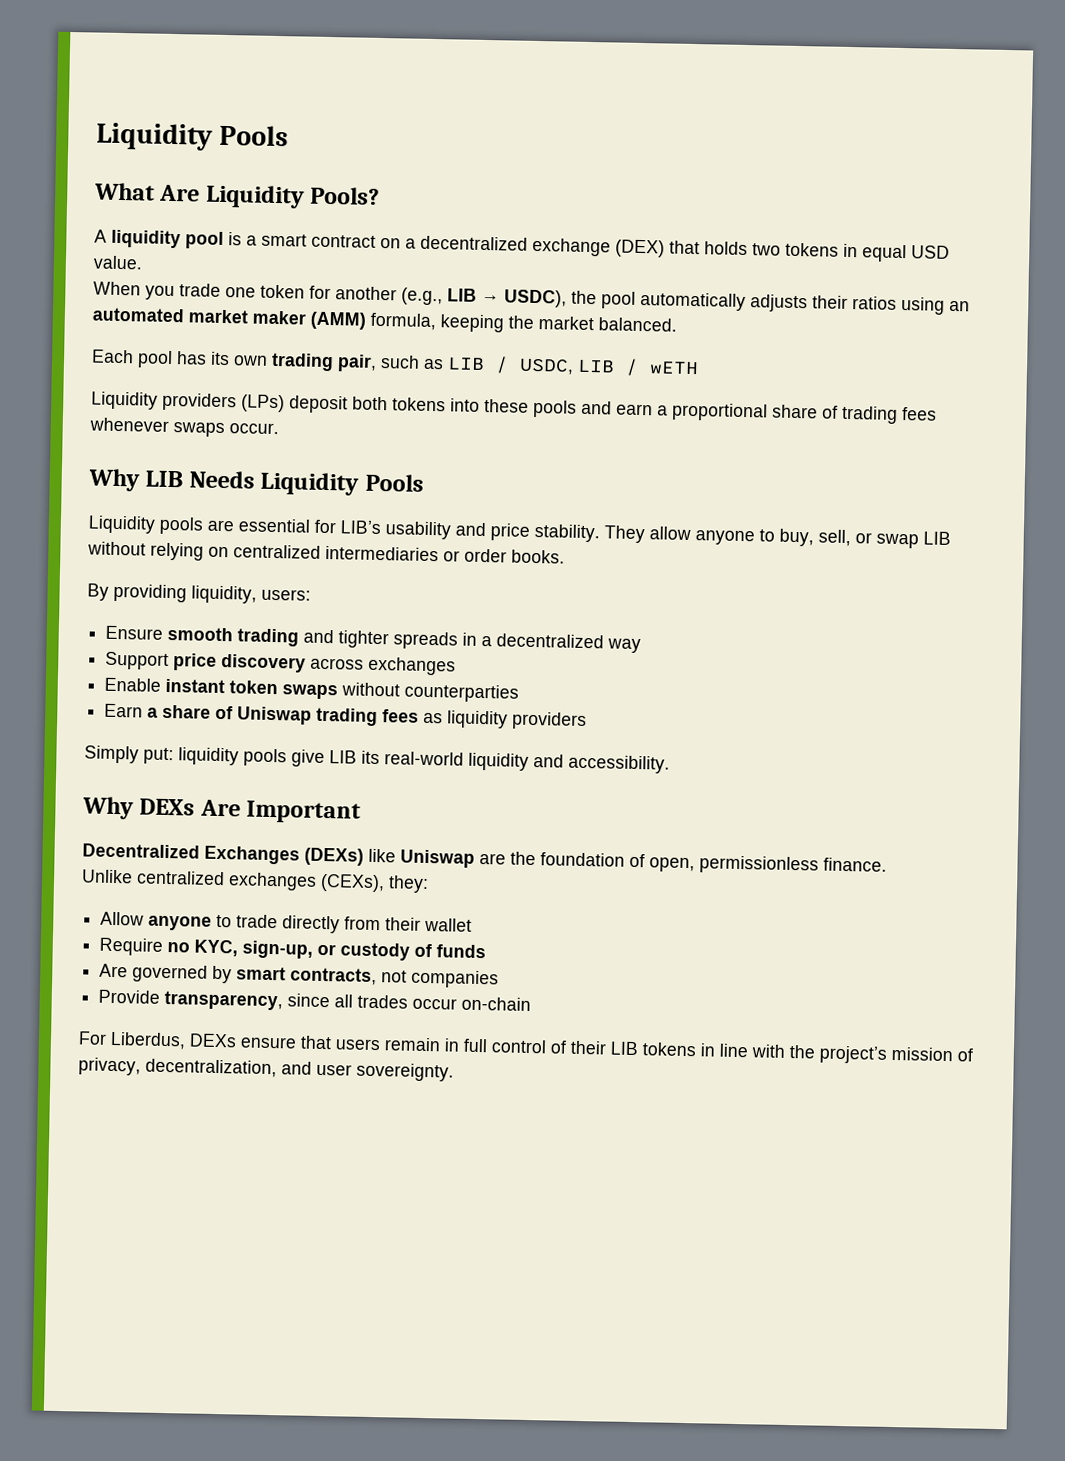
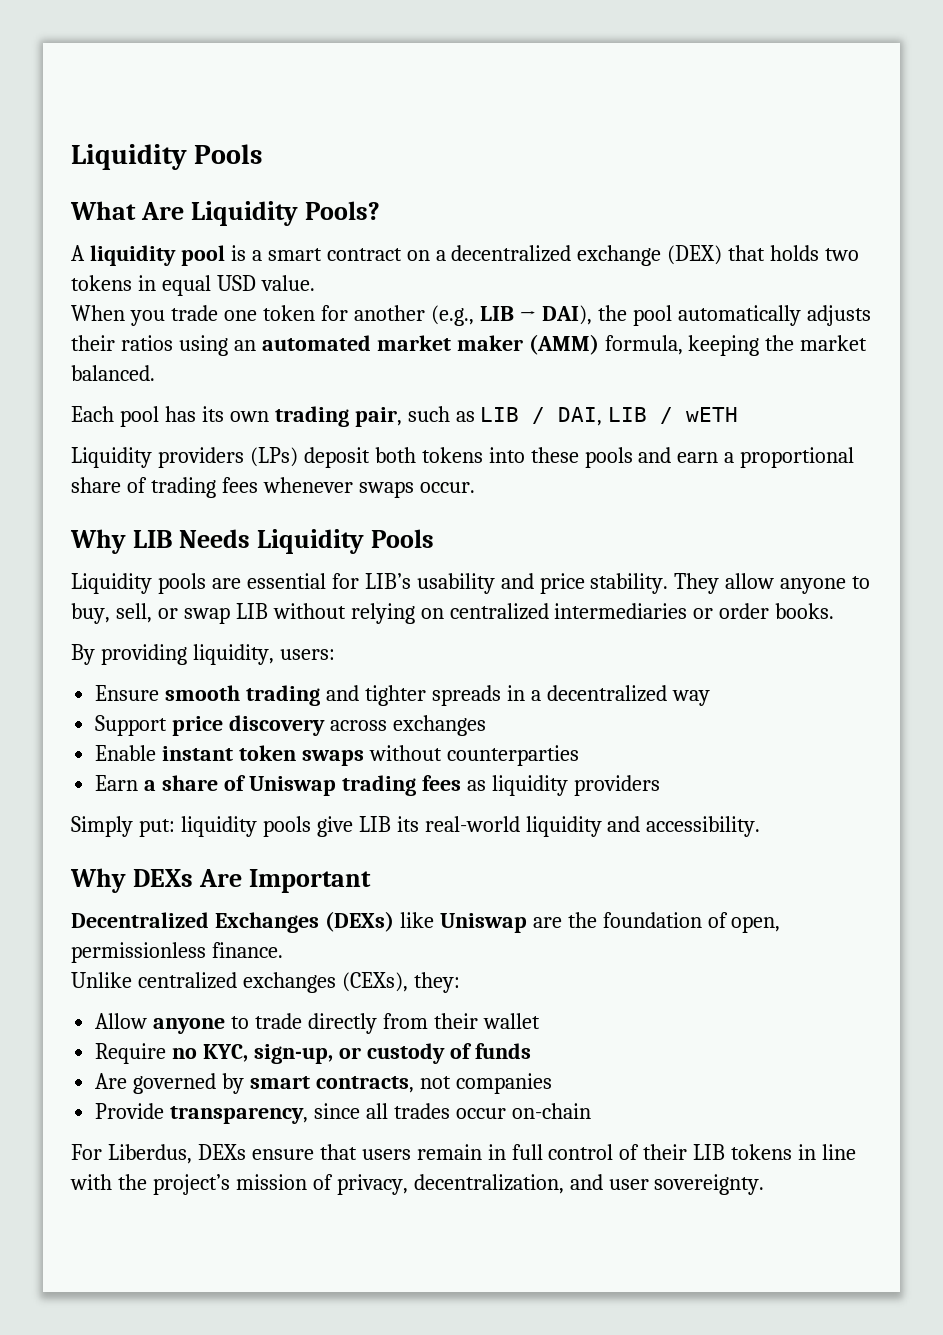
- When you trade one token for another (e.g., LIB → USDC), the pool automatically adjusts their ratios using an automated market maker (AMM) formula, keeping the market balanced.
+ When you trade one token for another (e.g., LIB → DAI), the pool automatically adjusts their ratios using an automated market maker (AMM) formula, keeping the market balanced.
- Each pool has its own trading pair, such as LIB / USDC, LIB / wETH
+ Each pool has its own trading pair, such as LIB / DAI, LIB / wETH

